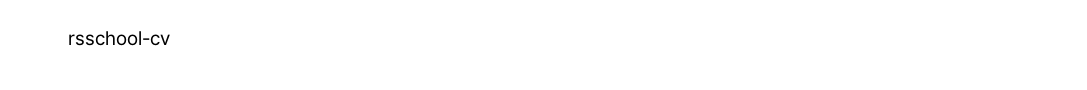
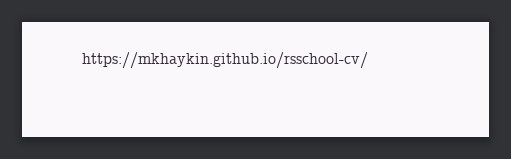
- rsschool-cv
+ https://mkhaykin.github.io/rsschool-cv/

